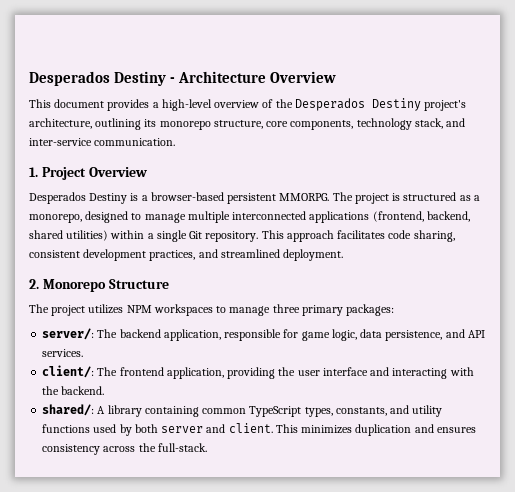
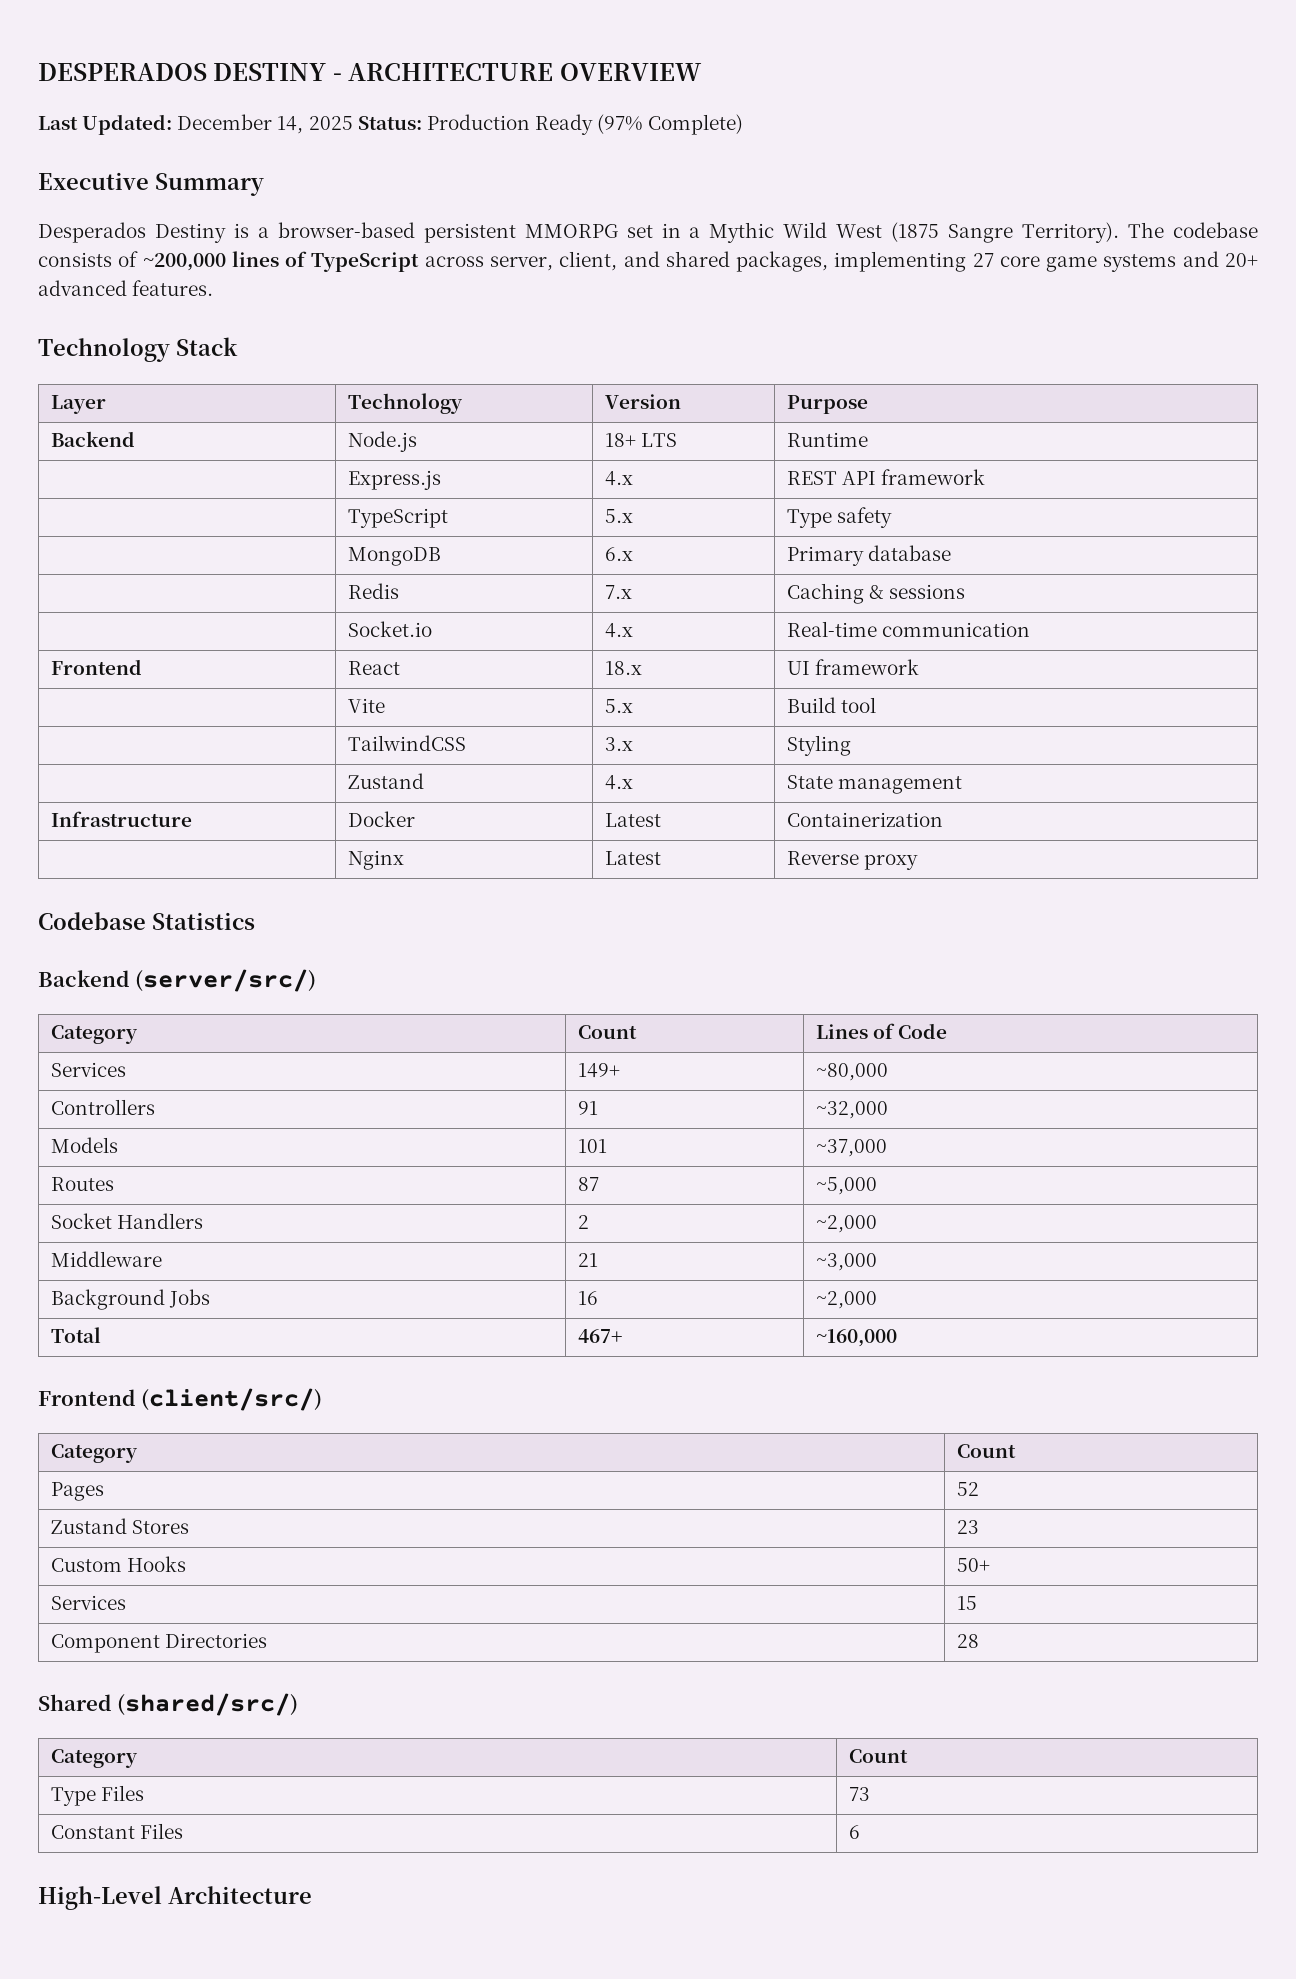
- Desperados Destiny - Architecture Overview
- This document provides a high-level overview of the Desperados Destiny project's architecture, outlining its monorepo structure, core components, technology stack, and inter-service communication.
- 1. Project Overview
+ DESPERADOS DESTINY - ARCHITECTURE OVERVIEW
+ Last Updated: December 14, 2025 Status: Production Ready (97% Complete)
+ Executive Summary
- Desperados Destiny is a browser-based persistent MMORPG. The project is structured as a monorepo, designed to manage multiple interconnected applications (frontend, backend, shared utilities) within a single Git repository. This approach facilitates code sharing, consistent development practices, and streamlined deployment.
- 2. Monorepo Structure
- The project utilizes NPM workspaces to manage three primary packages:
- server/: The backend application, responsible for game logic, data persistence, and API services.
- client/: The frontend application, providing the user interface and interacting with the backend.
- shared/: A library containing common TypeScript types, constants, and utility functions used by both server and client. This minimizes duplication and ensures consistency across the full-stack.
+ Desperados Destiny is a browser-based persistent MMORPG set in a Mythic Wild West (1875 Sangre Territory). The codebase consists of ~200,000 lines of TypeScript across server, client, and shared packages, implementing 27 core game systems and 20+ advanced features.
+ Technology Stack
+ Layer | Technology | Version | Purpose
+ Backend | Node.js | 18+ LTS | Runtime
+ | Express.js | 4.x | REST API framework
+ | TypeScript | 5.x | Type safety
+ | MongoDB | 6.x | Primary database
+ | Redis | 7.x | Caching & sessions
+ | Socket.io | 4.x | Real-time communication
+ Frontend | React | 18.x | UI framework
+ | Vite | 5.x | Build tool
+ | TailwindCSS | 3.x | Styling
+ | Zustand | 4.x | State management
+ Infrastructure | Docker | Latest | Containerization
+ | Nginx | Latest | Reverse proxy
+ Codebase Statistics
+ Backend (server/src/)
+ Category | Count | Lines of Code
+ Services | 149+ | ~80,000
+ Controllers | 91 | ~32,000
+ Models | 101 | ~37,000
+ Routes | 87 | ~5,000
+ Socket Handlers | 2 | ~2,000
+ Middleware | 21 | ~3,000
+ Background Jobs | 16 | ~2,000
+ Total | 467+ | ~160,000
+ Frontend (client/src/)
+ Category | Count
+ Pages | 52
+ Zustand Stores | 23
+ Custom Hooks | 50+
+ Services | 15
+ Component Directories | 28
+ Shared (shared/src/)
+ Category | Count
+ Type Files | 73
+ Constant Files | 6
+ High-Level Architecture

